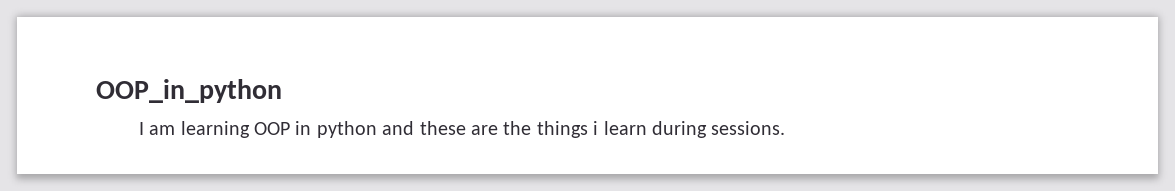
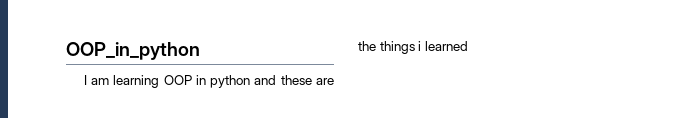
- I am learning OOP in python and these are the things i learn during sessions.
+ I am learning OOP in python and these are the things i learned

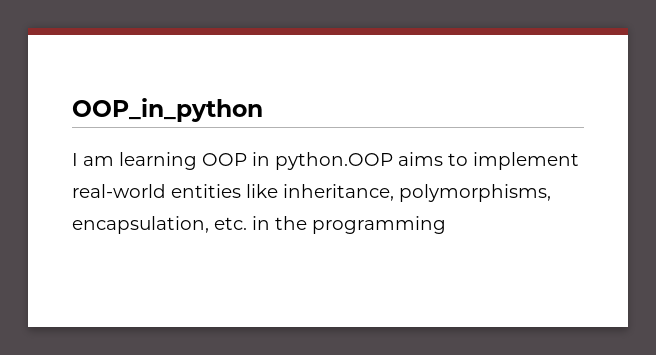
- I am learning OOP in python and these are the things i learned
+ I am learning OOP in python.OOP aims to implement real-world entities like inheritance, polymorphisms, encapsulation, etc. in the programming

